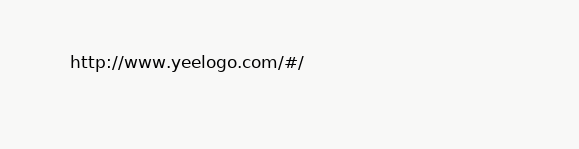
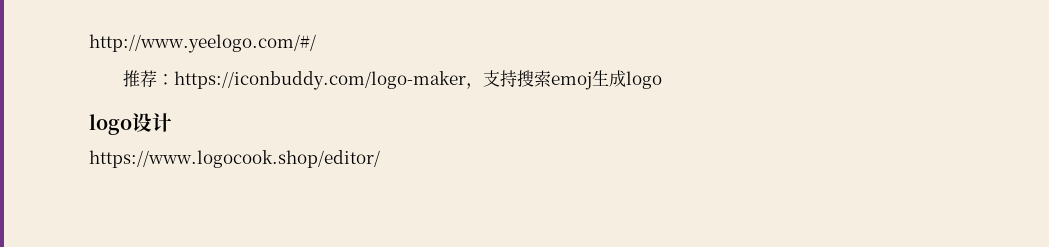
+ 推荐：https://iconbuddy.com/logo-maker，支持搜索emoj生成logo
+ logo设计
+ https://www.logocook.shop/editor/

